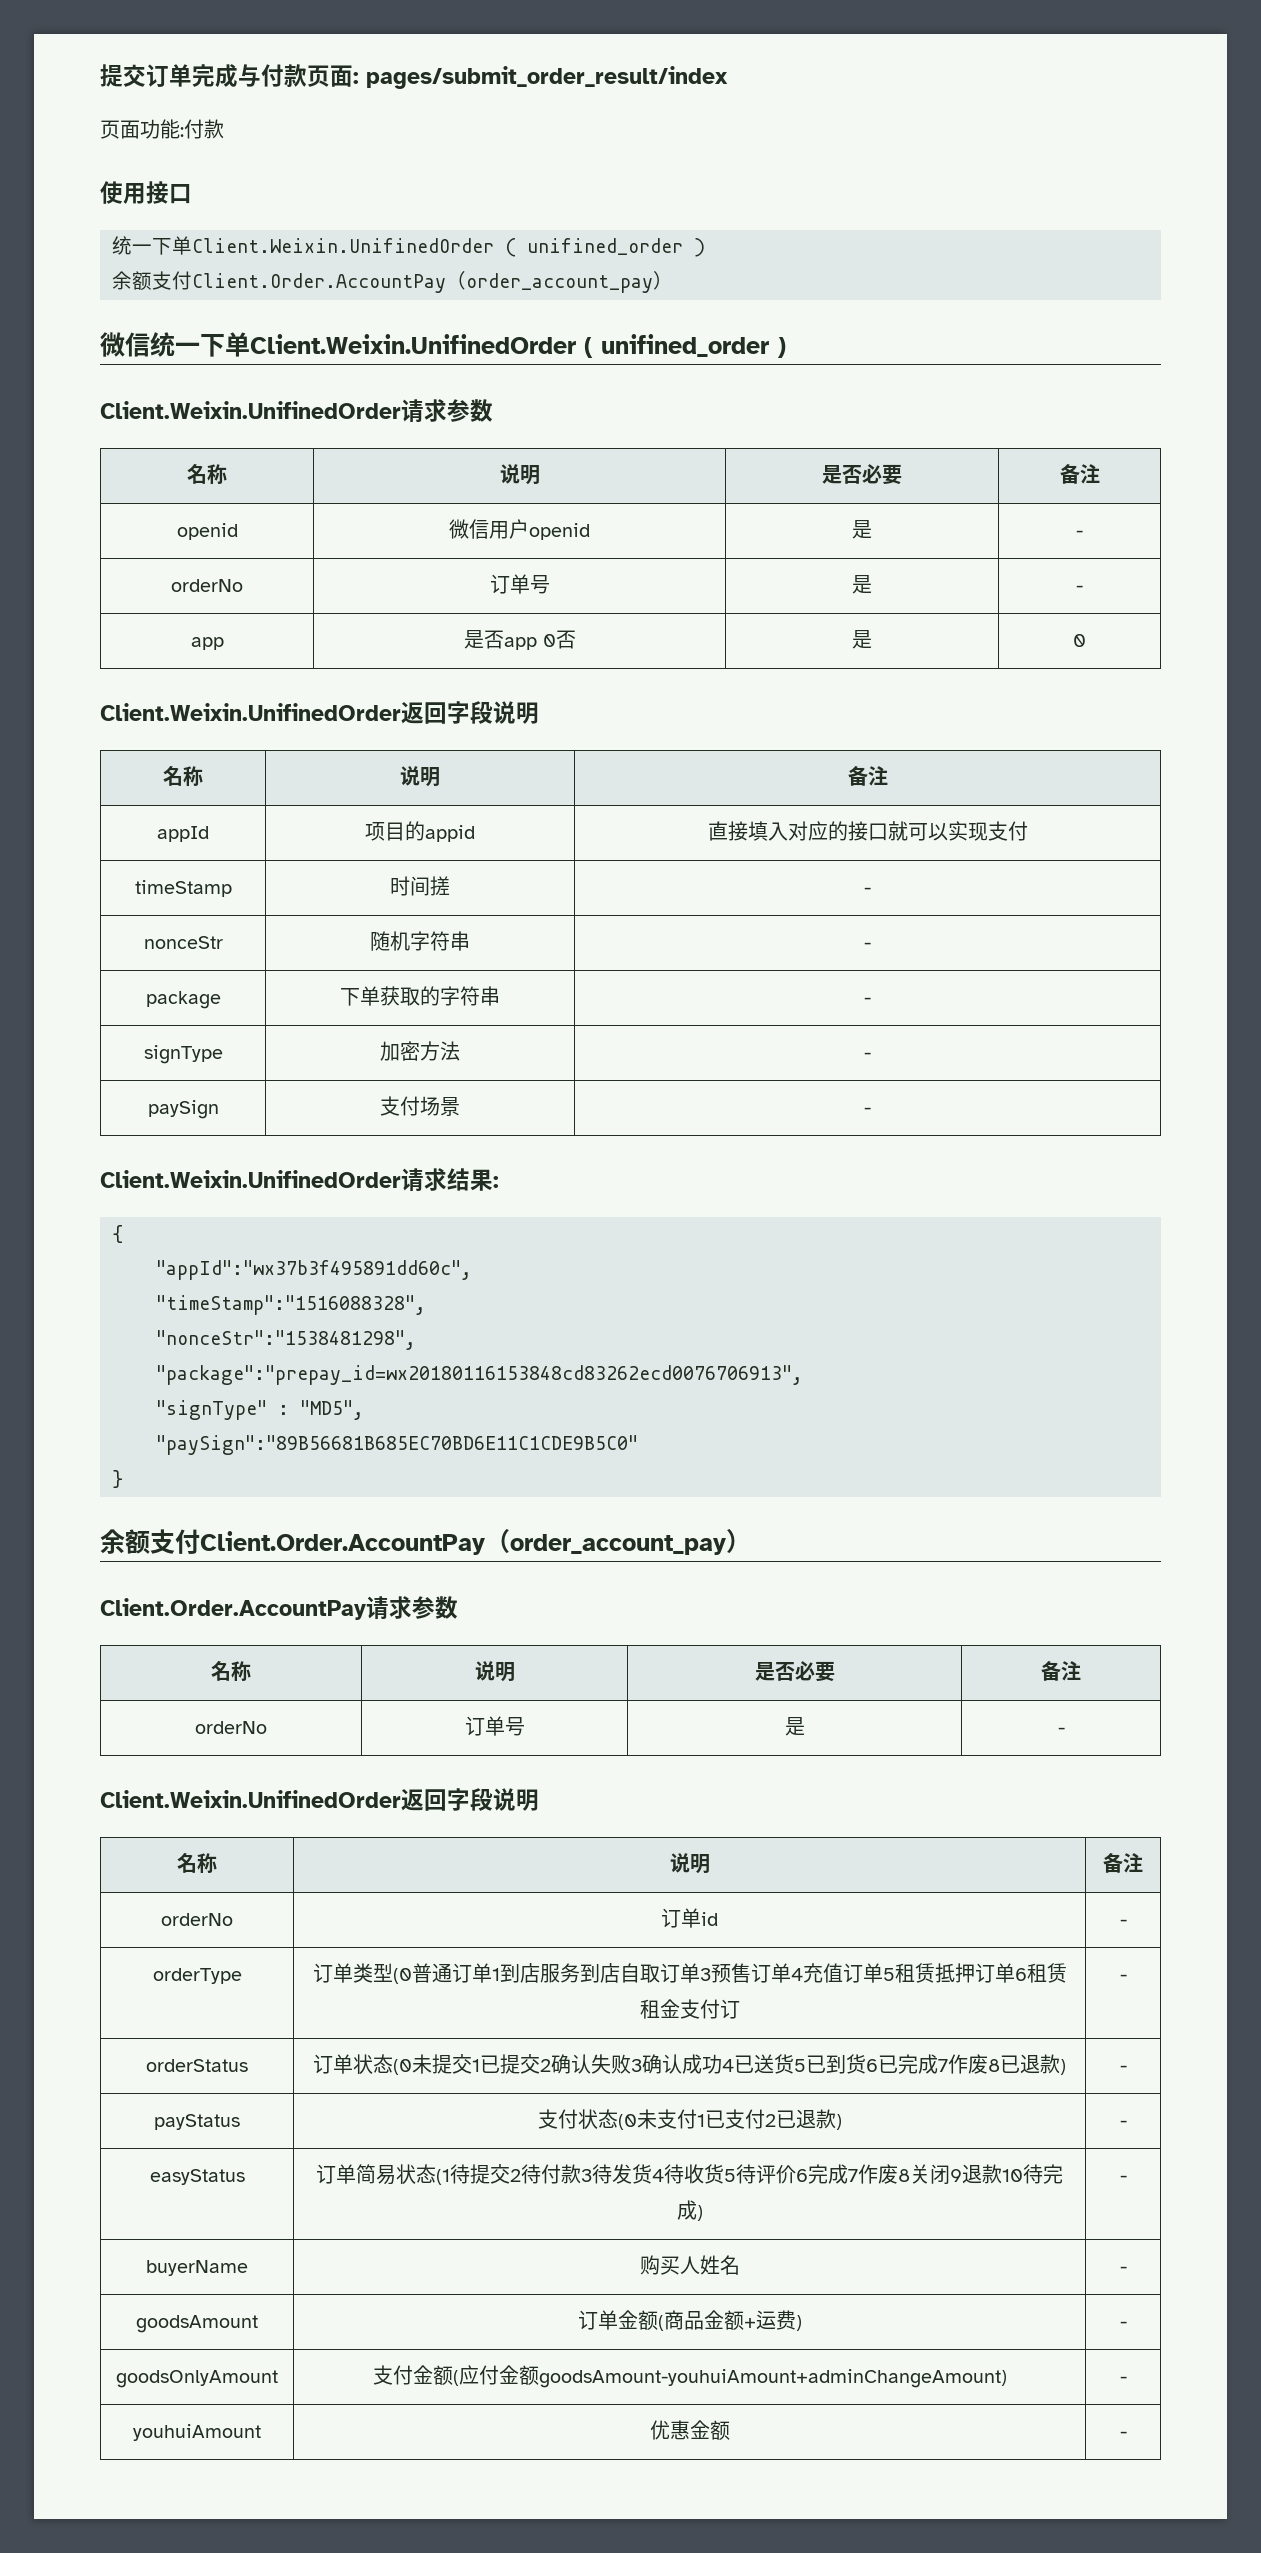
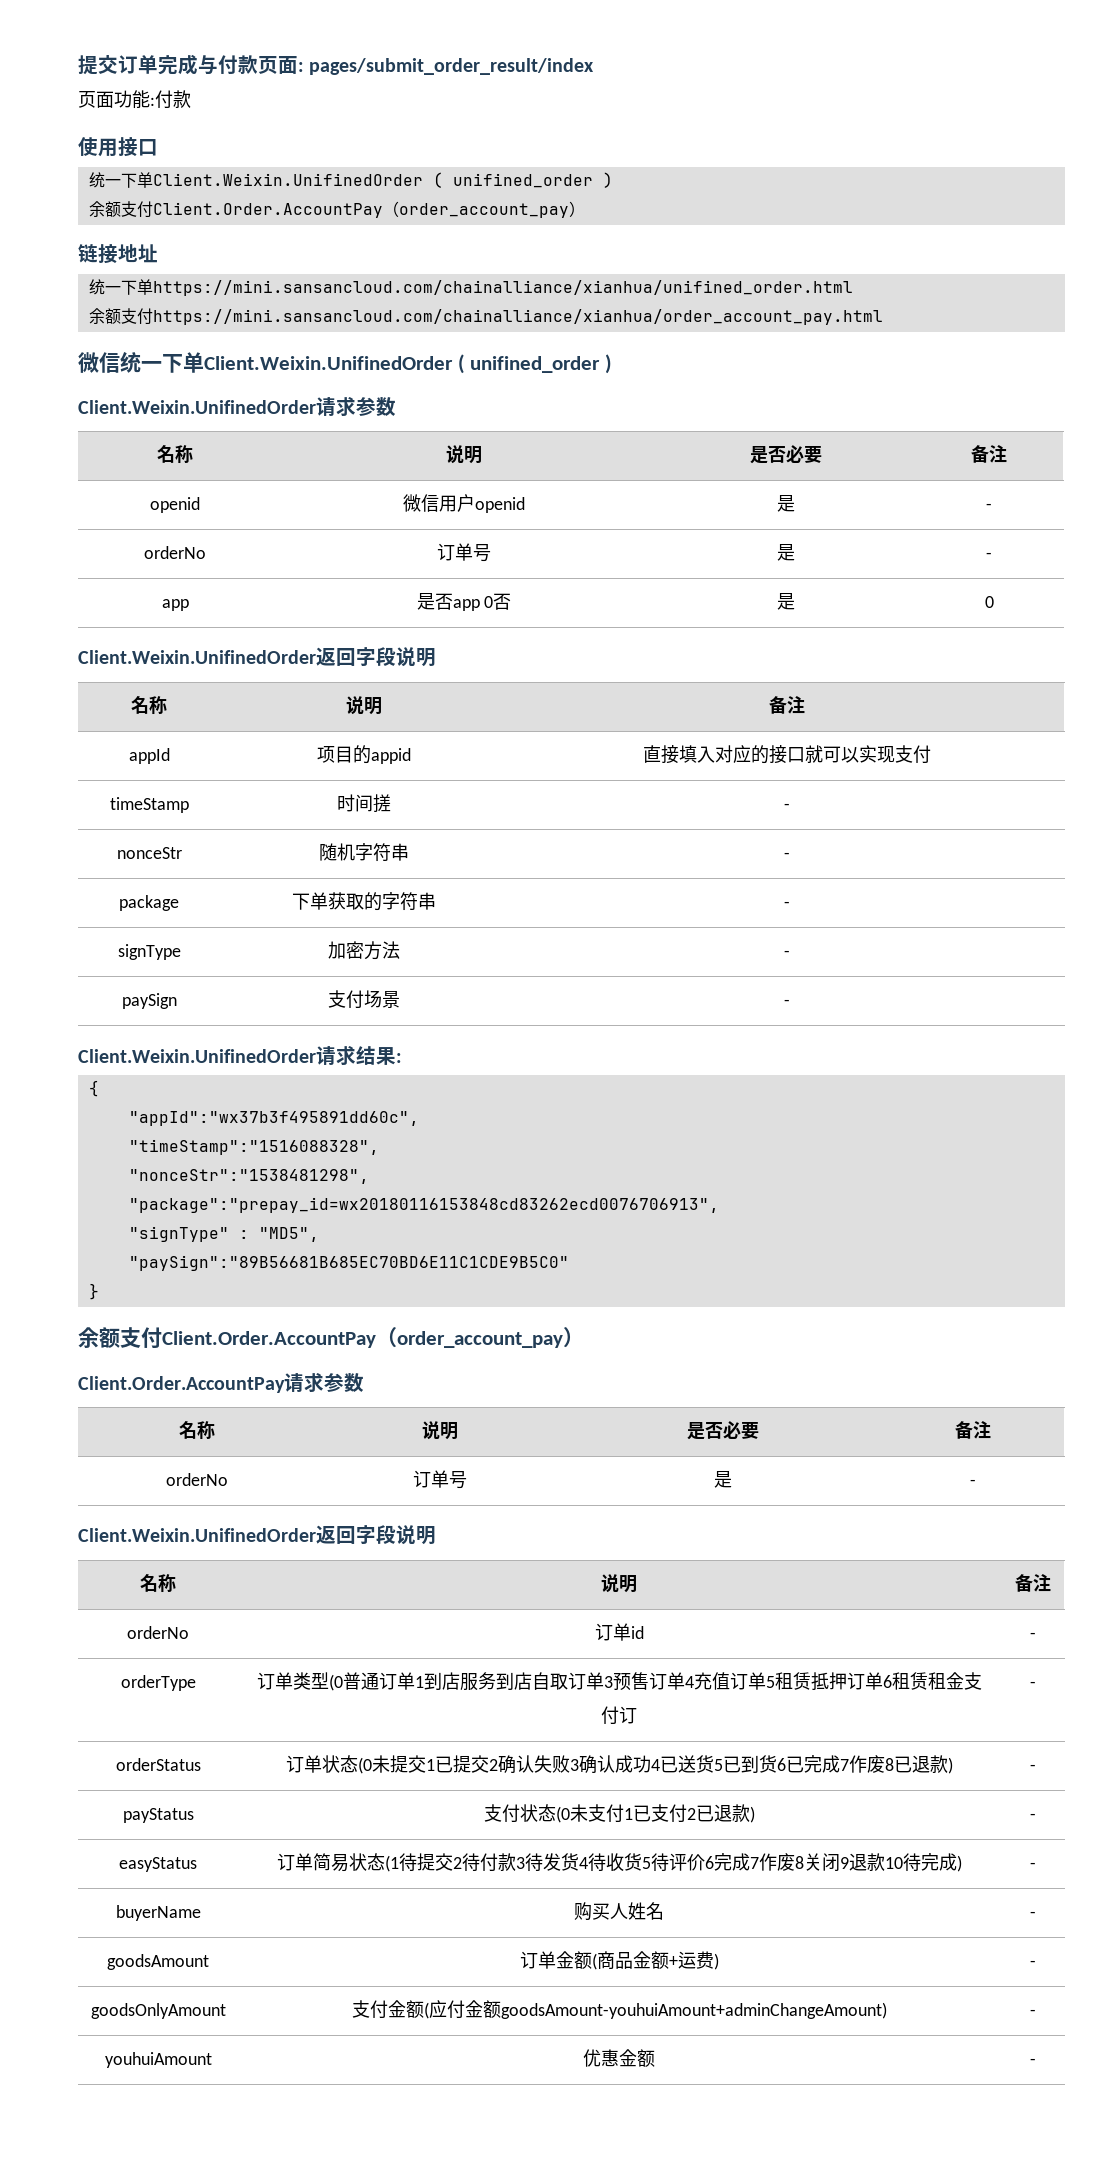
+ 链接地址
+ 统一下单https://mini.sansancloud.com/chainalliance/xianhua/unifined_order.html
+ 余额支付https://mini.sansancloud.com/chainalliance/xianhua/order_account_pay.html

